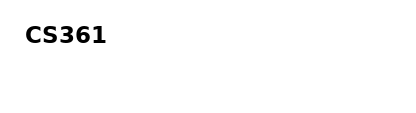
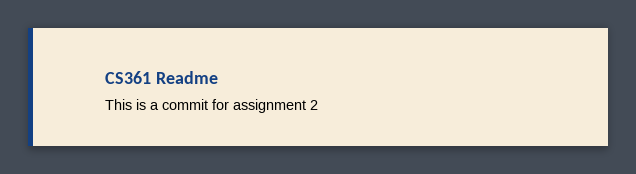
- CS361
+ CS361 Readme
+ This is a commit for assignment 2

